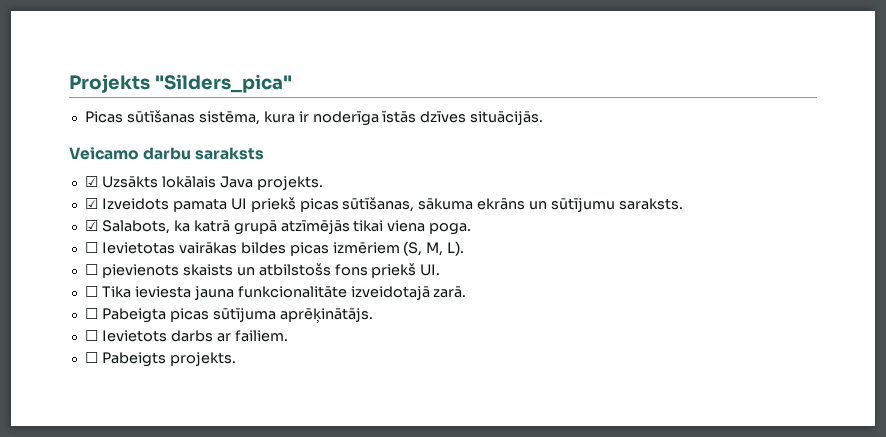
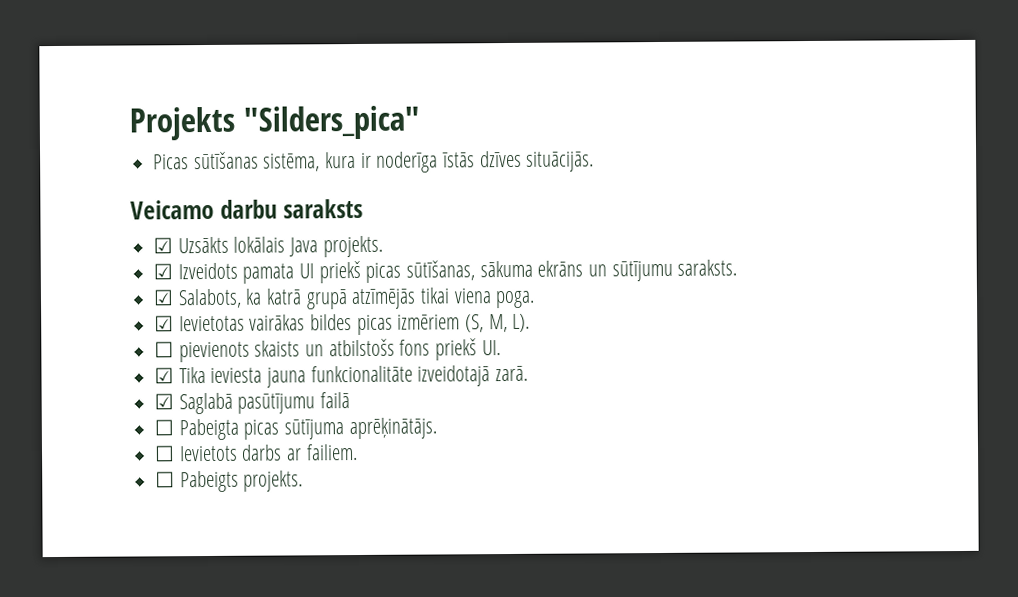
- ☐ Ievietotas vairākas bildes picas izmēriem (S, M, L).
+ ☑ Ievietotas vairākas bildes picas izmēriem (S, M, L).
- ☐ Tika ieviesta jauna funkcionalitāte izveidotajā zarā.
+ ☑ Tika ieviesta jauna funkcionalitāte izveidotajā zarā.
+ ☑ Saglabā pasūtījumu failā

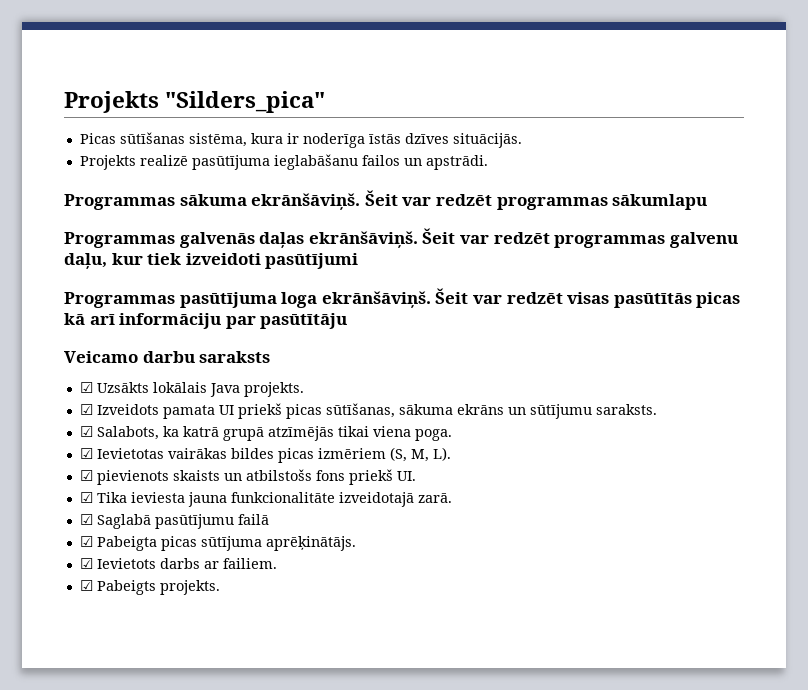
+ Projekts realizē pasūtījuma ieglabāšanu failos un apstrādi.
+ Programmas sākuma ekrānšāviņš. Šeit var redzēt programmas sākumlapu
+ Programmas galvenās daļas ekrānšāviņš. Šeit var redzēt programmas galvenu daļu, kur tiek izveidoti pasūtījumi
+ Programmas pasūtījuma loga ekrānšāviņš. Šeit var redzēt visas pasūtītās picas kā arī informāciju par pasūtītāju
- ☐ pievienots skaists un atbilstošs fons priekš UI.
+ ☑ pievienots skaists un atbilstošs fons priekš UI.
- ☐ Pabeigta picas sūtījuma aprēķinātājs.
+ ☑ Pabeigta picas sūtījuma aprēķinātājs.
- ☐ Ievietots darbs ar failiem.
+ ☑ Ievietots darbs ar failiem.
- ☐ Pabeigts projekts.
+ ☑ Pabeigts projekts.

